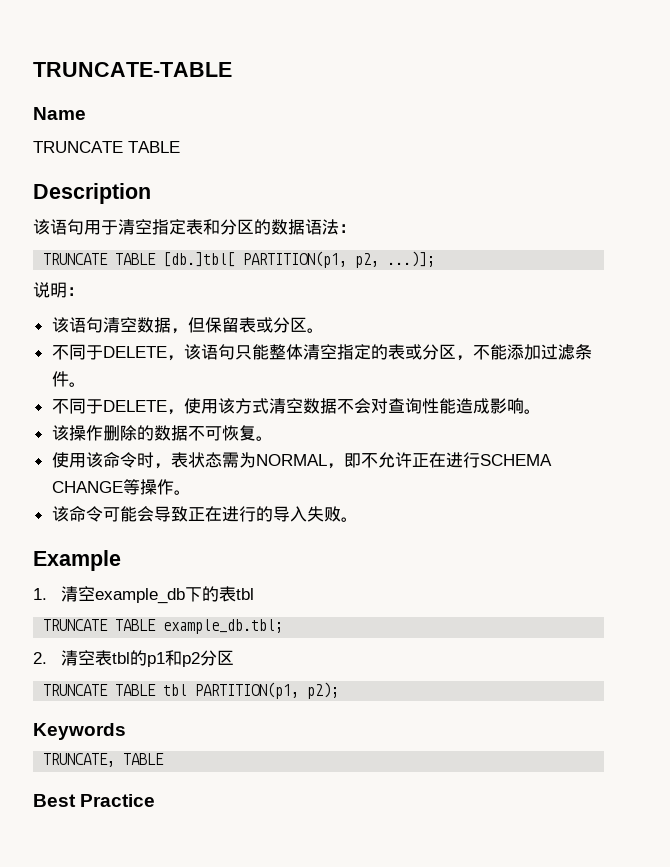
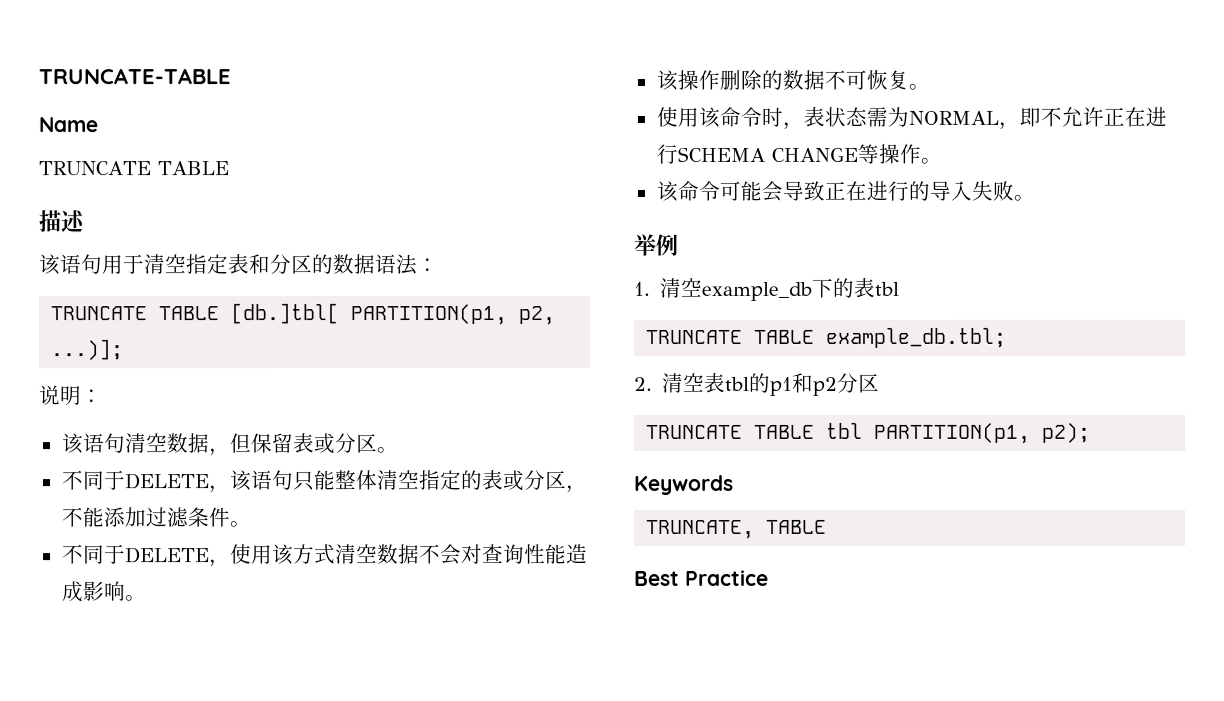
- Description
+ 描述
- Example
+ 举例

